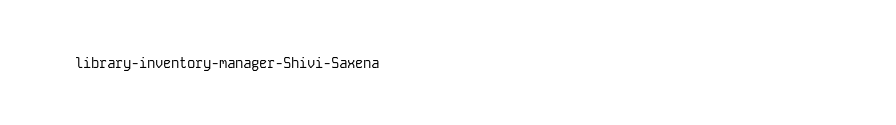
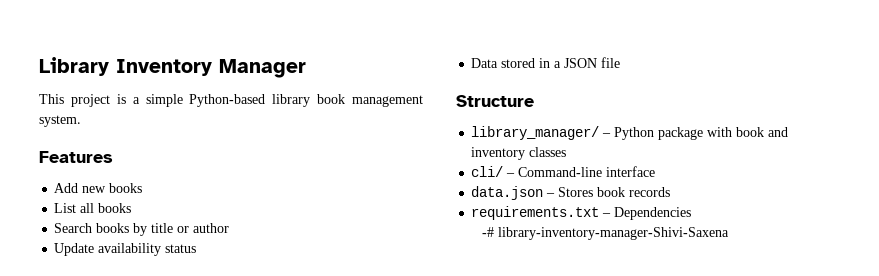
- library-inventory-manager-Shivi-Saxena
+ Library Inventory Manager
+ This project is a simple Python-based library book management system.
+ Features
+ Add new books
+ List all books
+ Search books by title or author
+ Update availability status
+ Data stored in a JSON file
+ Structure
+ library_manager/ – Python package with book and inventory classes
+ cli/ – Command-line interface
+ data.json – Stores book records
+ requirements.txt – Dependencies
+ -# library-inventory-manager-Shivi-Saxena

